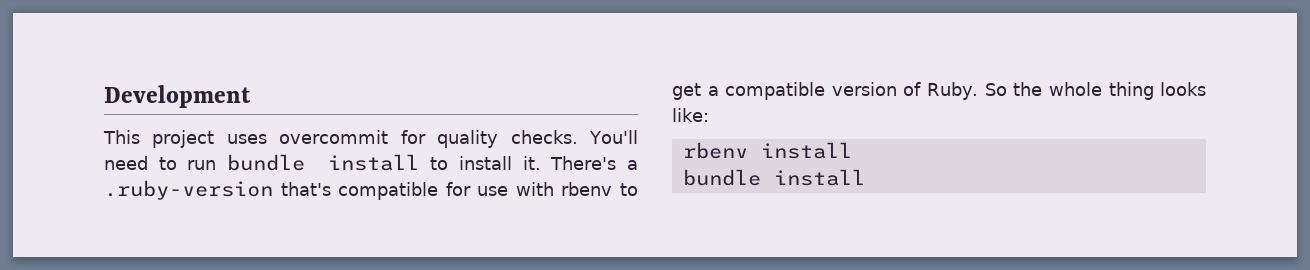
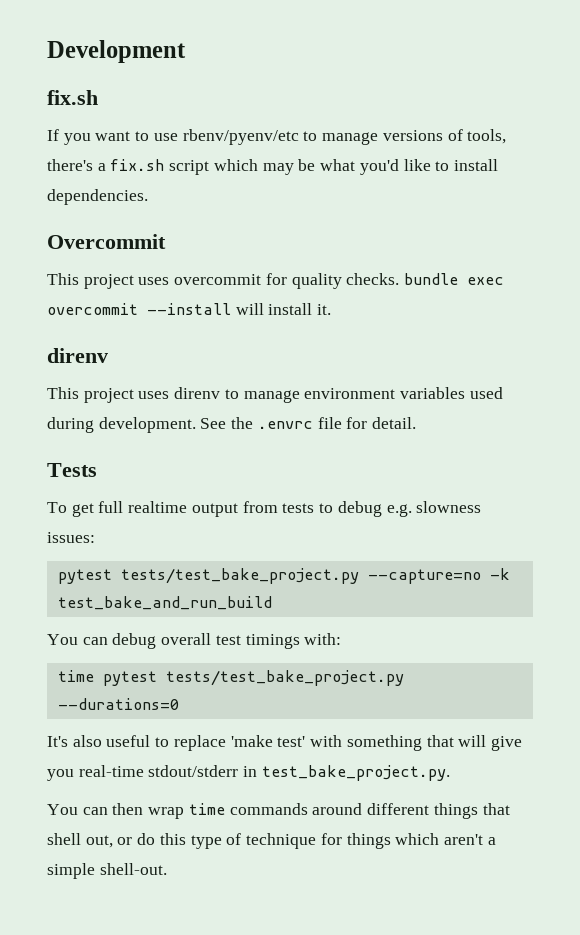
  Development
+ fix.sh
+ If you want to use rbenv/pyenv/etc to manage versions of tools, there's a fix.sh script which may be what you'd like to install dependencies.
+ Overcommit
- This project uses overcommit for quality checks. You'll need to run bundle install to install it. There's a .ruby-version that's compatible for use with rbenv to get a compatible version of Ruby. So the whole thing looks like:
- rbenv install
- bundle install
+ This project uses overcommit for quality checks. bundle exec overcommit --install will install it.
+ direnv
+ This project uses direnv to manage environment variables used during development. See the .envrc file for detail.
+ Tests
+ To get full realtime output from tests to debug e.g. slowness issues:
+ pytest tests/test_bake_project.py --capture=no -k test_bake_and_run_build
+ You can debug overall test timings with:
+ time pytest tests/test_bake_project.py --durations=0
+ It's also useful to replace 'make test' with something that will give you real-time stdout/stderr in test_bake_project.py.
+ You can then wrap time commands around different things that shell out, or do this type of technique for things which aren't a simple shell-out.

